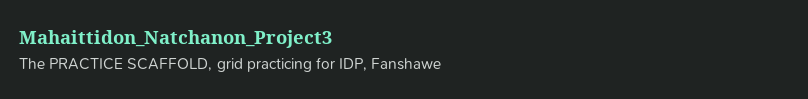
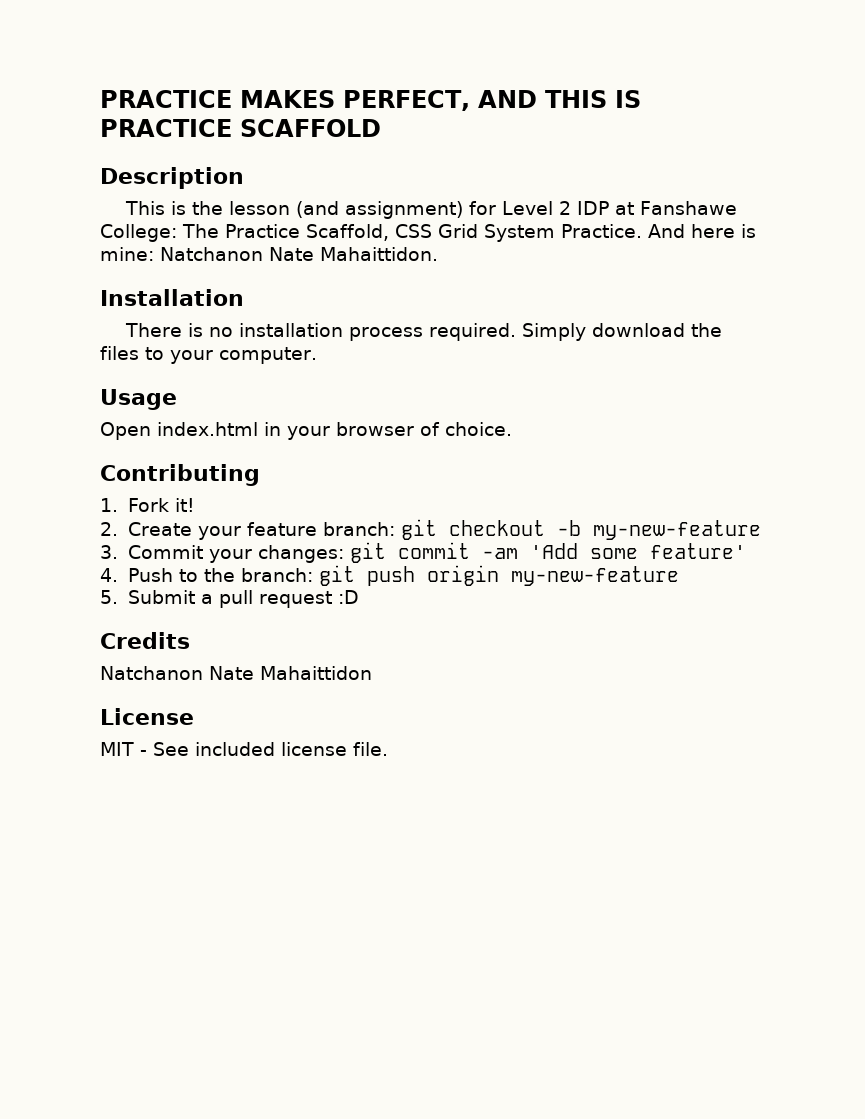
- Mahaittidon_Natchanon_Project3
- The PRACTICE SCAFFOLD, grid practicing for IDP, Fanshawe
+ PRACTICE MAKES PERFECT, AND THIS IS PRACTICE SCAFFOLD
+ Description
+ This is the lesson (and assignment) for Level 2 IDP at Fanshawe College: The Practice Scaffold, CSS Grid System Practice. And here is mine: Natchanon Nate Mahaittidon.
+ Installation
+ There is no installation process required. Simply download the files to your computer.
+ Usage
+ Open index.html in your browser of choice.
+ Contributing
+ 1. Fork it!
+ 2. Create your feature branch: git checkout -b my-new-feature
+ 3. Commit your changes: git commit -am 'Add some feature'
+ 4. Push to the branch: git push origin my-new-feature
+ 5. Submit a pull request :D
+ Credits
+ Natchanon Nate Mahaittidon
+ License
+ MIT - See included license file.

